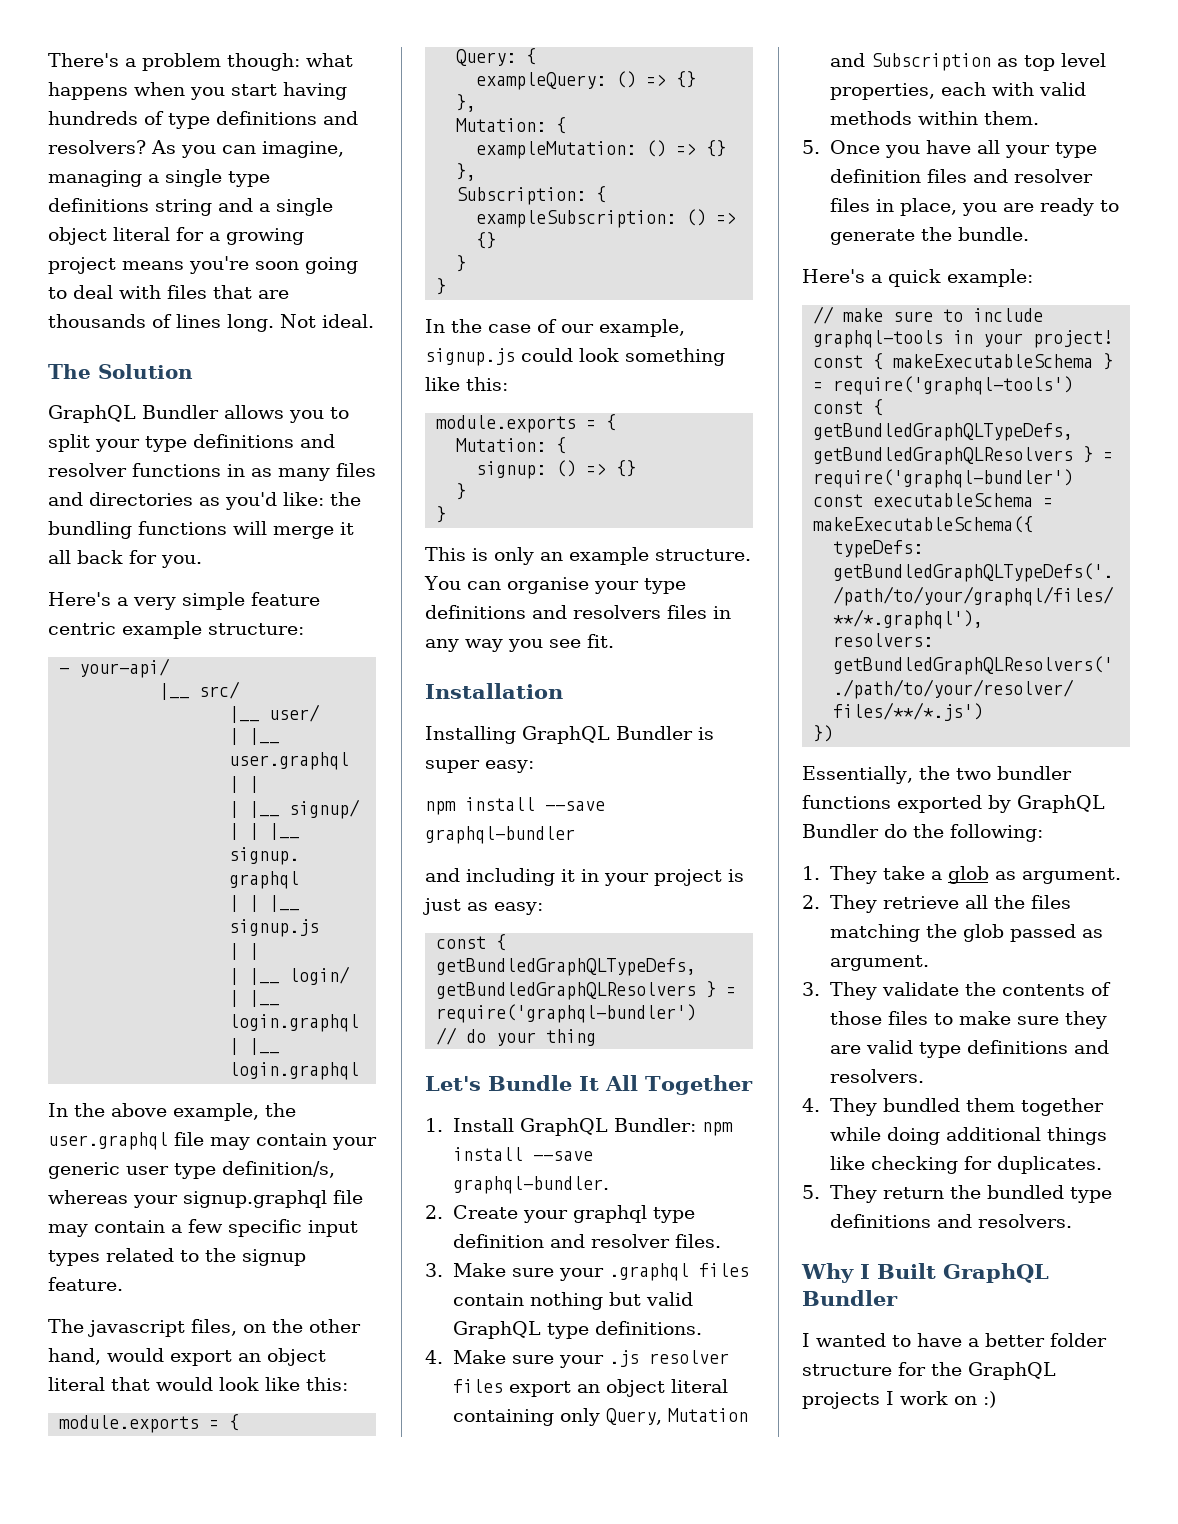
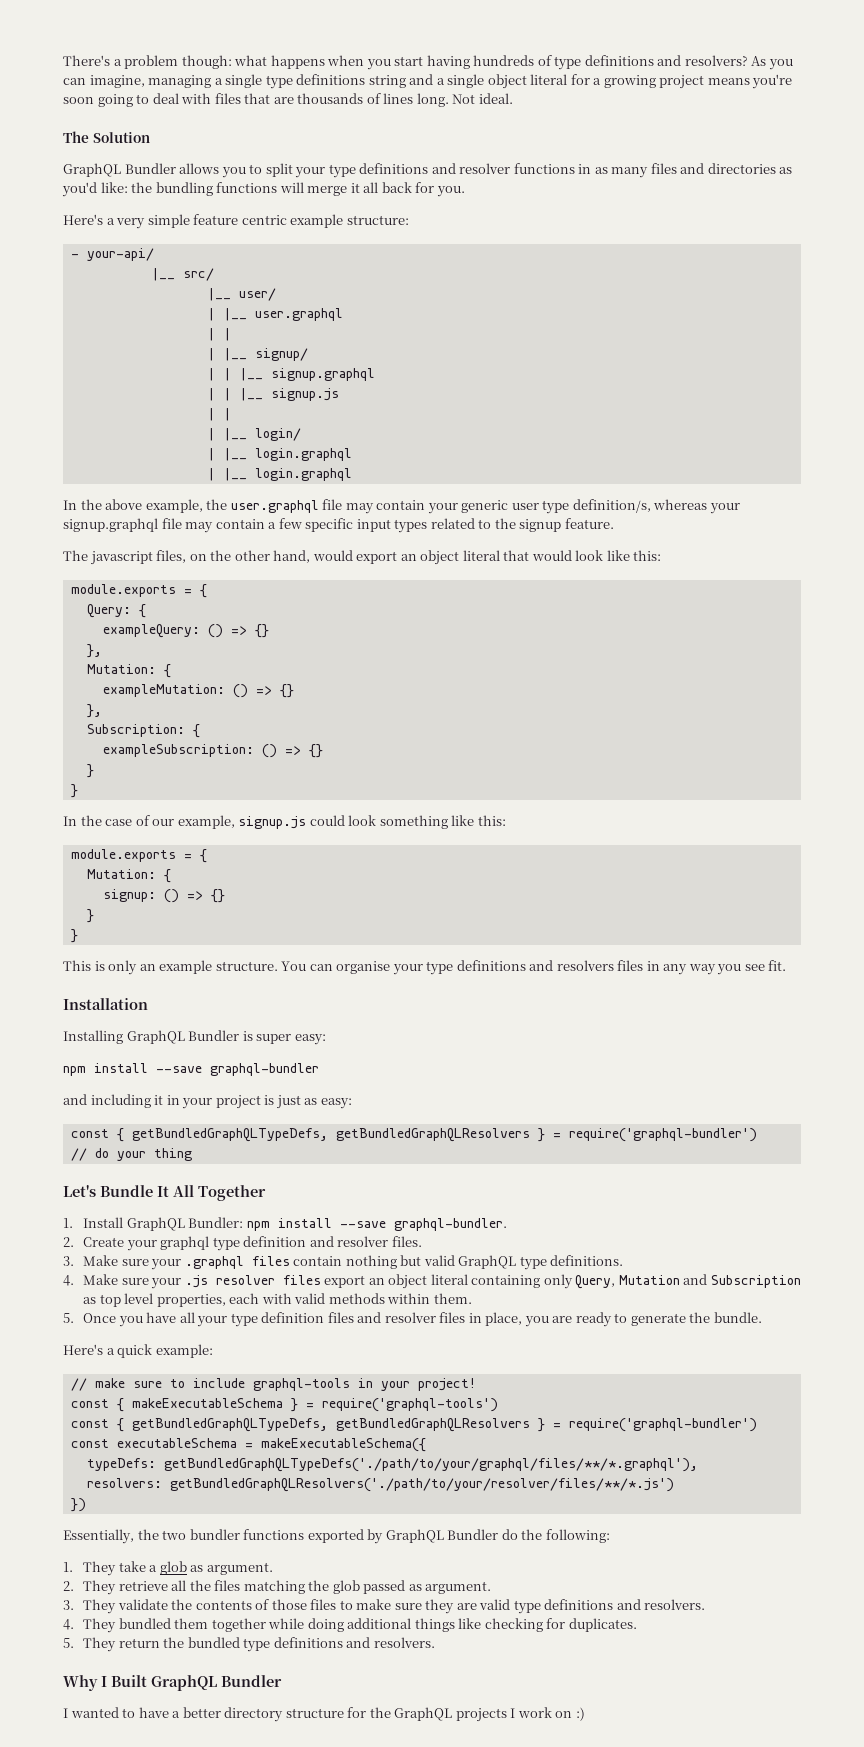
- I wanted to have a better folder structure for the GraphQL projects I work on :)
+ I wanted to have a better directory structure for the GraphQL projects I work on :)

